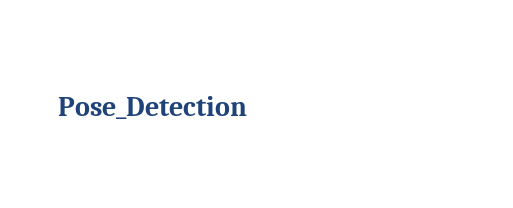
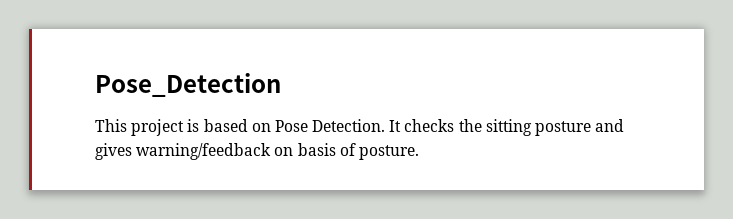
+ This project is based on Pose Detection. It checks the sitting posture and gives warning/feedback on basis of posture.

